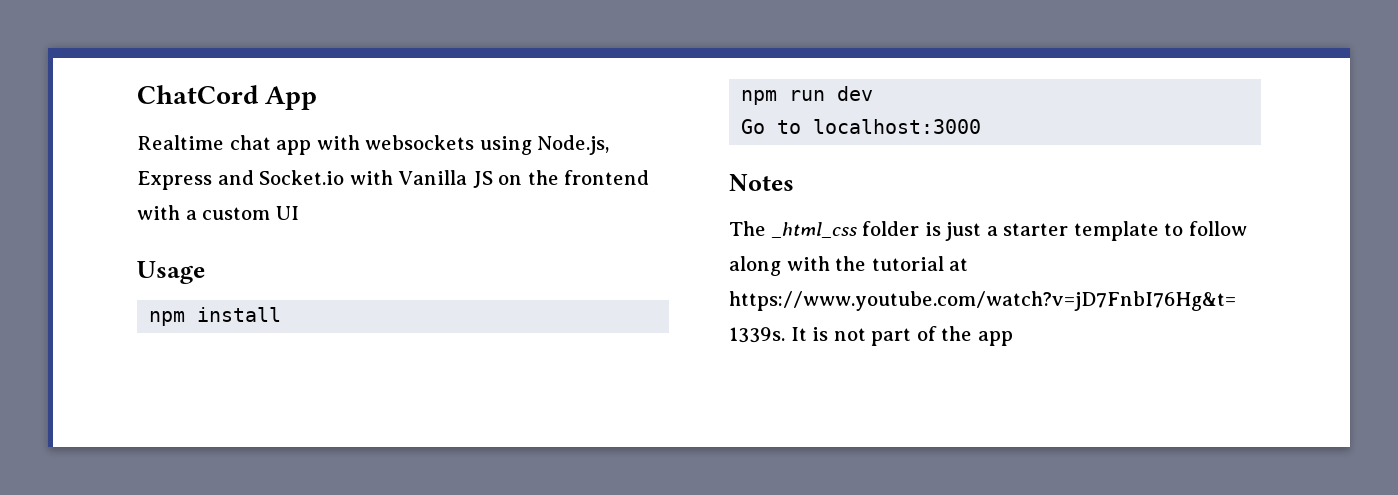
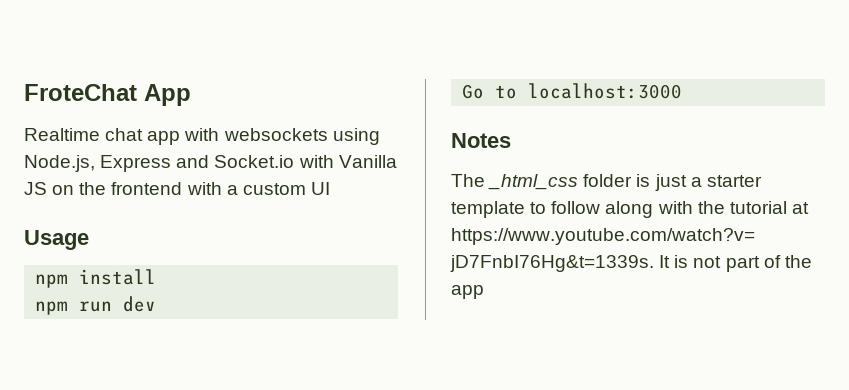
- ChatCord App
+ FroteChat App

